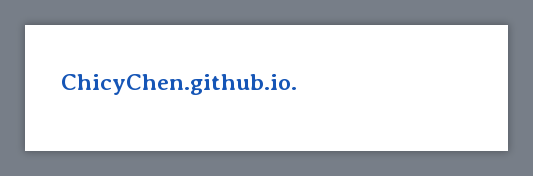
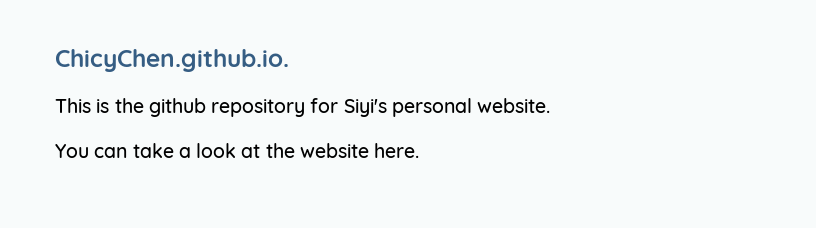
+ This is the github repository for Siyi's personal website.
+ You can take a look at the website here.

